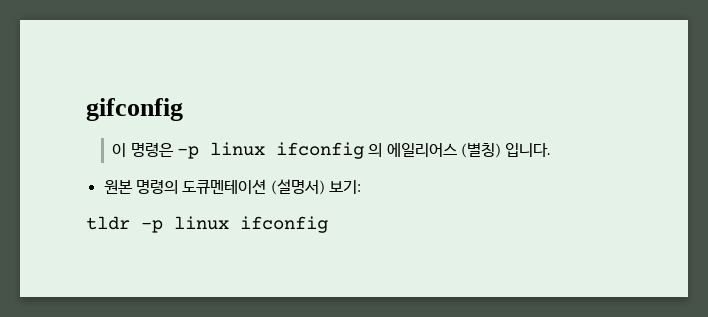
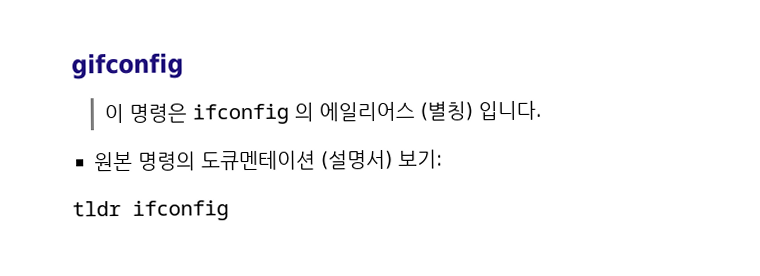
- 이 명령은 -p linux ifconfig 의 에일리어스 (별칭) 입니다.
+ 이 명령은 ifconfig 의 에일리어스 (별칭) 입니다.
- tldr -p linux ifconfig
+ tldr ifconfig

